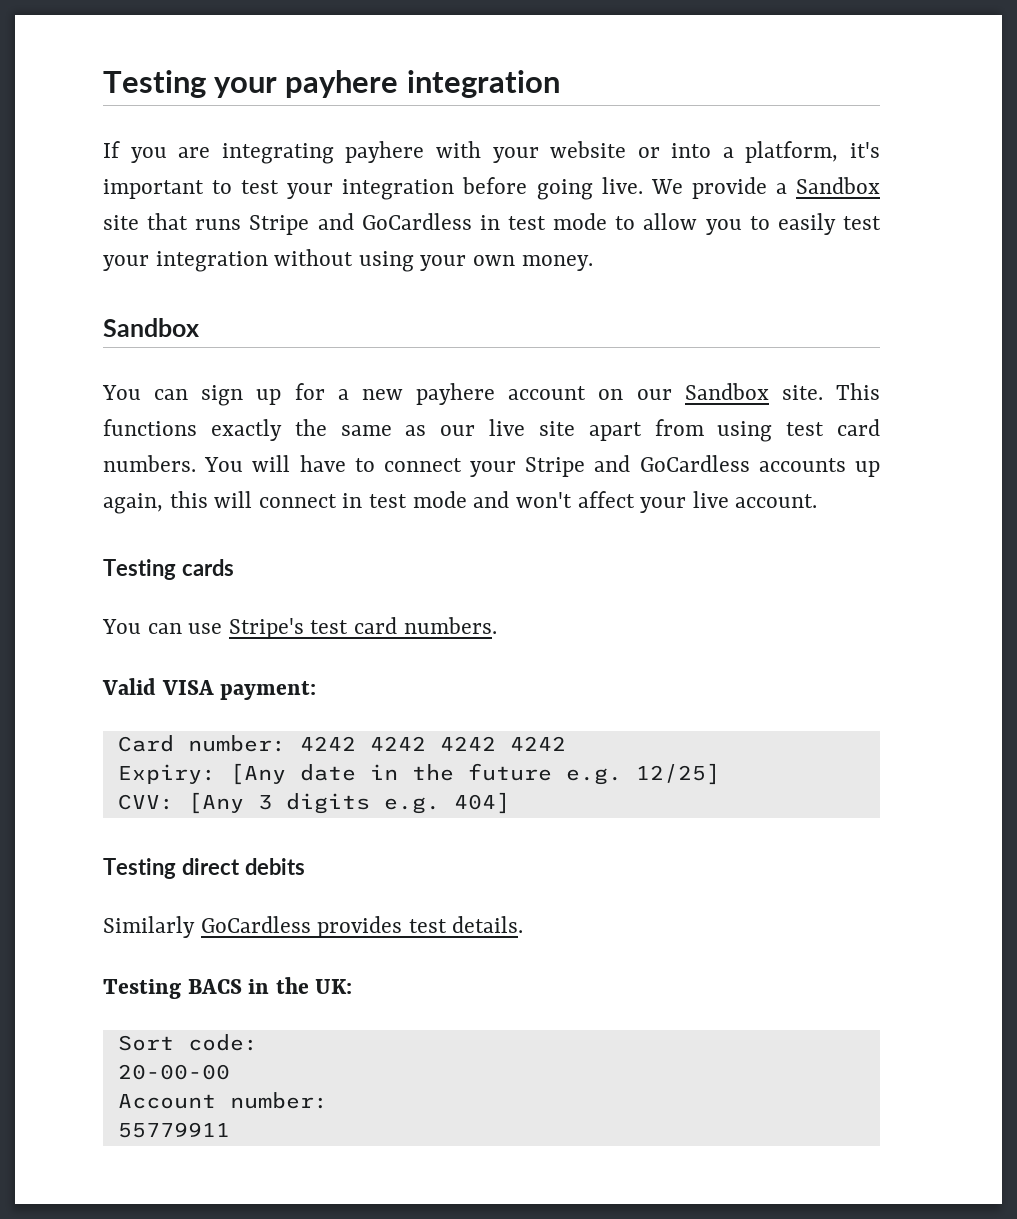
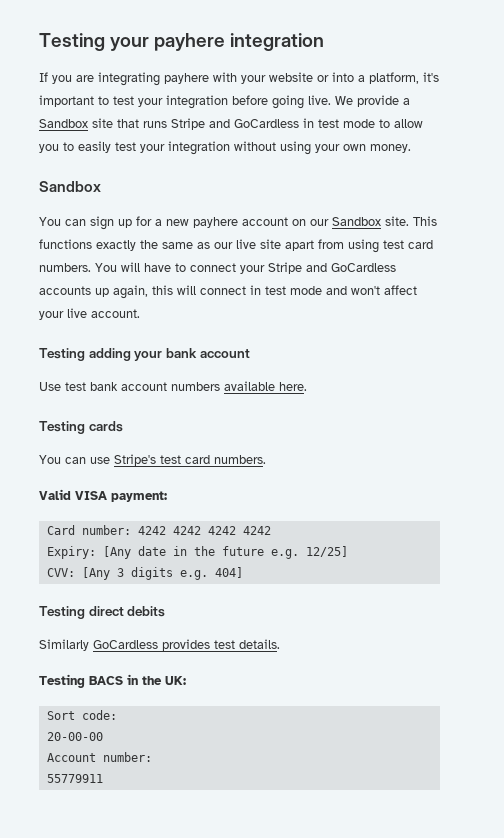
+ Testing adding your bank account
+ Use test bank account numbers available here.

